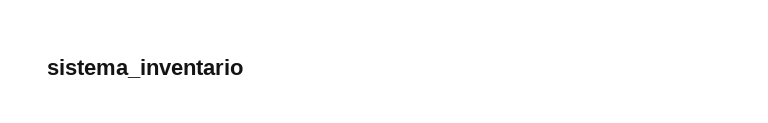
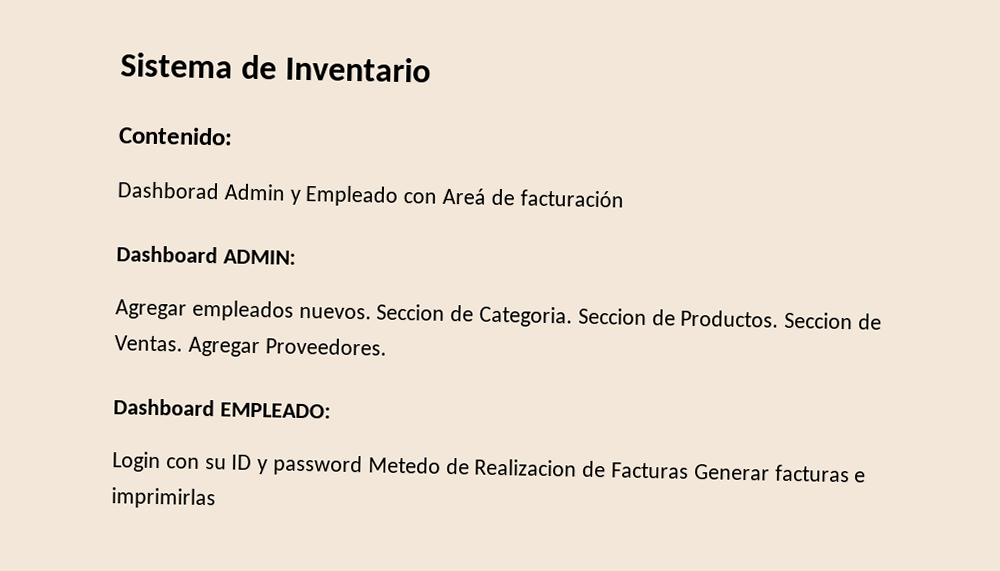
- sistema_inventario
+ Sistema de Inventario
+ Contenido:
+ Dashborad Admin y Empleado con Areá de facturación
+ Dashboard ADMIN:
+ Agregar empleados nuevos. Seccion de Categoria. Seccion de Productos. Seccion de Ventas. Agregar Proveedores.
+ Dashboard EMPLEADO:
+ Login con su ID y password Metedo de Realizacion de Facturas Generar facturas e imprimirlas

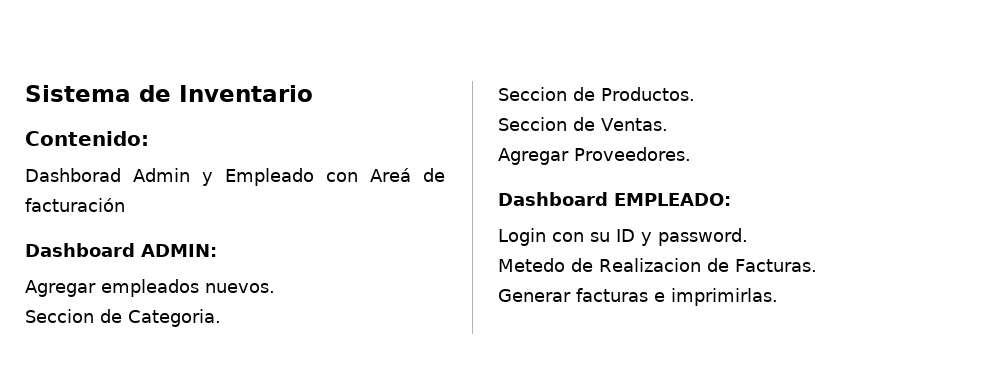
- Agregar empleados nuevos. Seccion de Categoria. Seccion de Productos. Seccion de Ventas. Agregar Proveedores.
+ Agregar empleados nuevos.
+ Seccion de Categoria.
+ Seccion de Productos.
+ Seccion de Ventas.
+ Agregar Proveedores.
- Login con su ID y password Metedo de Realizacion de Facturas Generar facturas e imprimirlas
+ Login con su ID y password.
+ Metedo de Realizacion de Facturas.
+ Generar facturas e imprimirlas.

